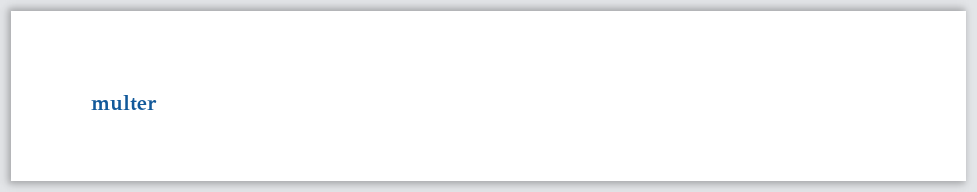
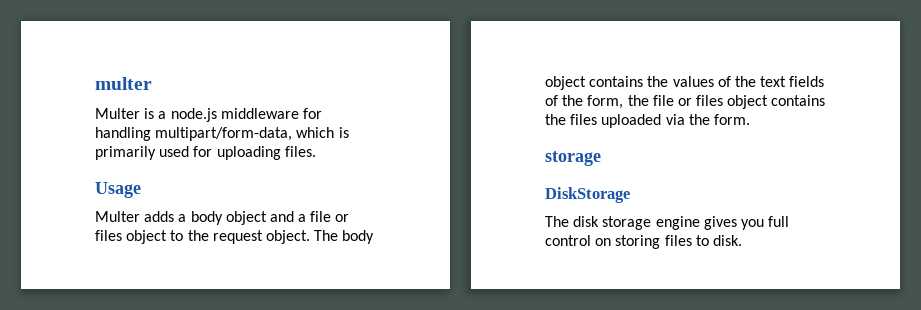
+ Multer is a node.js middleware for handling multipart/form-data, which is primarily used for uploading files.
+ Usage
+ Multer adds a body object and a file or files object to the request object. The body object contains the values of the text fields of the form, the file or files object contains the files uploaded via the form.
+ storage
+ DiskStorage
+ The disk storage engine gives you full control on storing files to disk.

